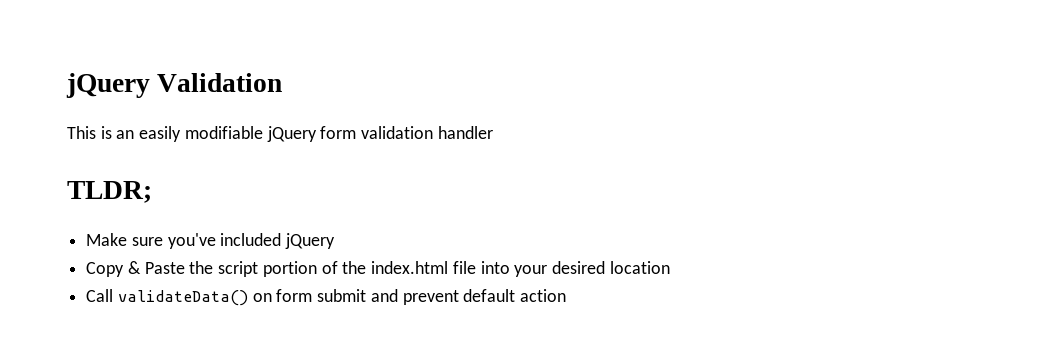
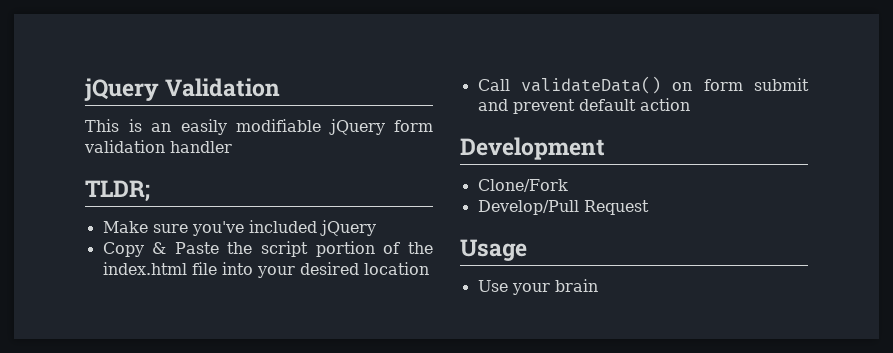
+ Development
+ Clone/Fork
+ Develop/Pull Request
+ Usage
+ Use your brain

